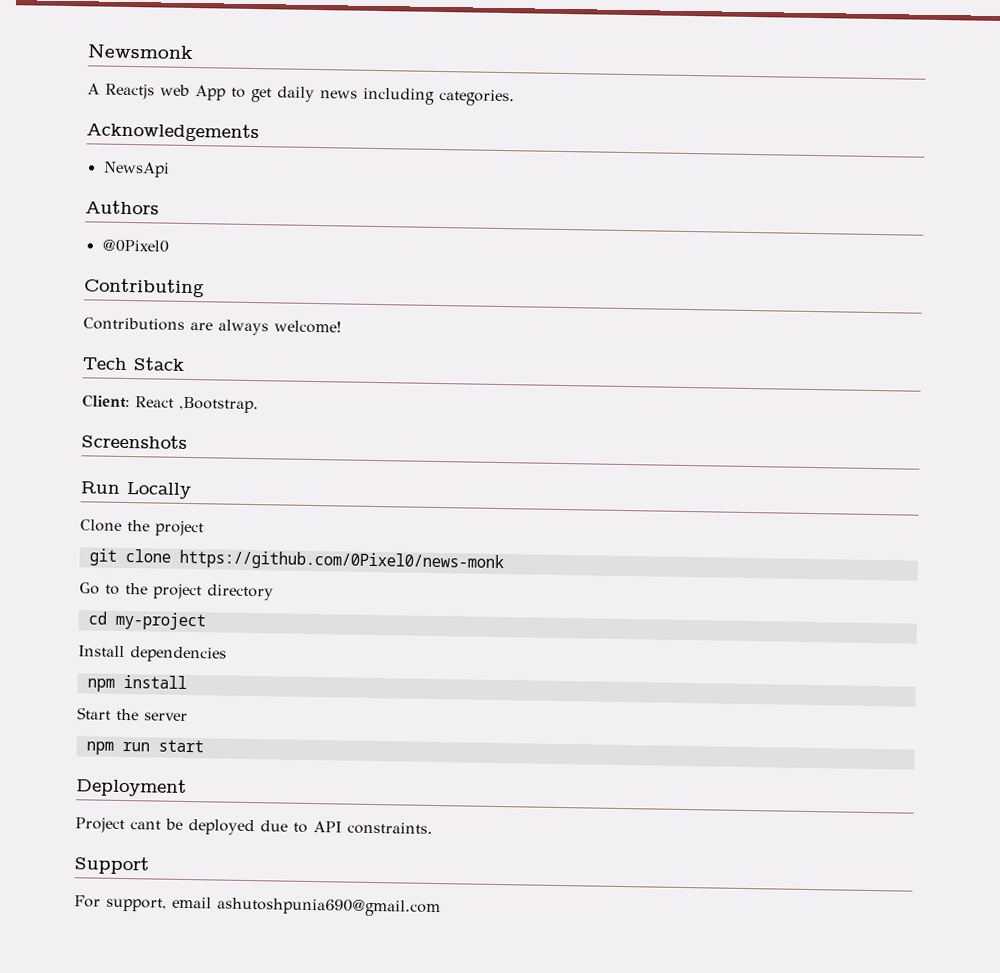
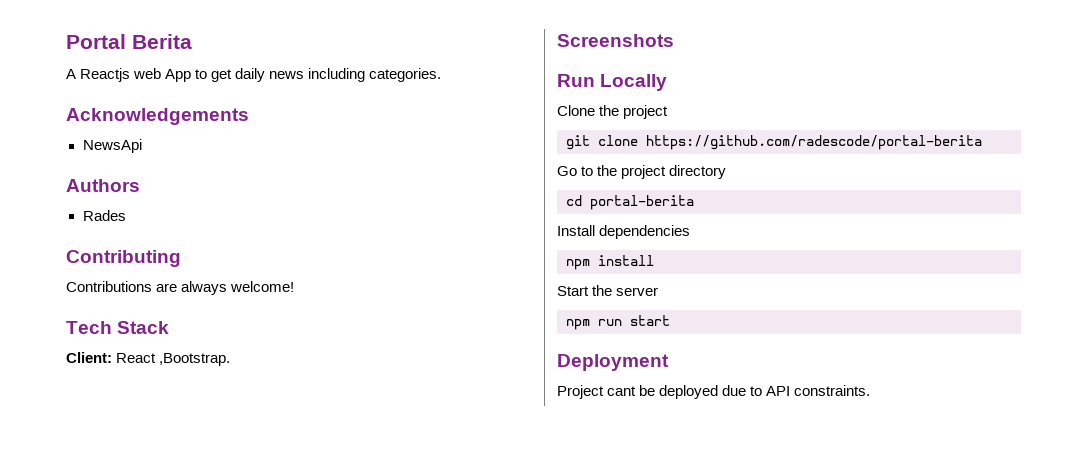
- Newsmonk
+ Portal Berita
- @0Pixel0
+ Rades
- git clone https://github.com/0Pixel0/news-monk
+ git clone https://github.com/radescode/portal-berita
- cd my-project
+ cd portal-berita
- Support
- For support, email ashutoshpunia690@gmail.com

